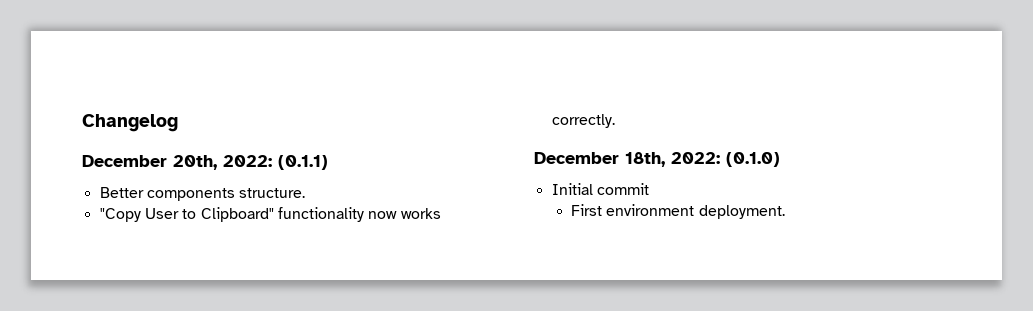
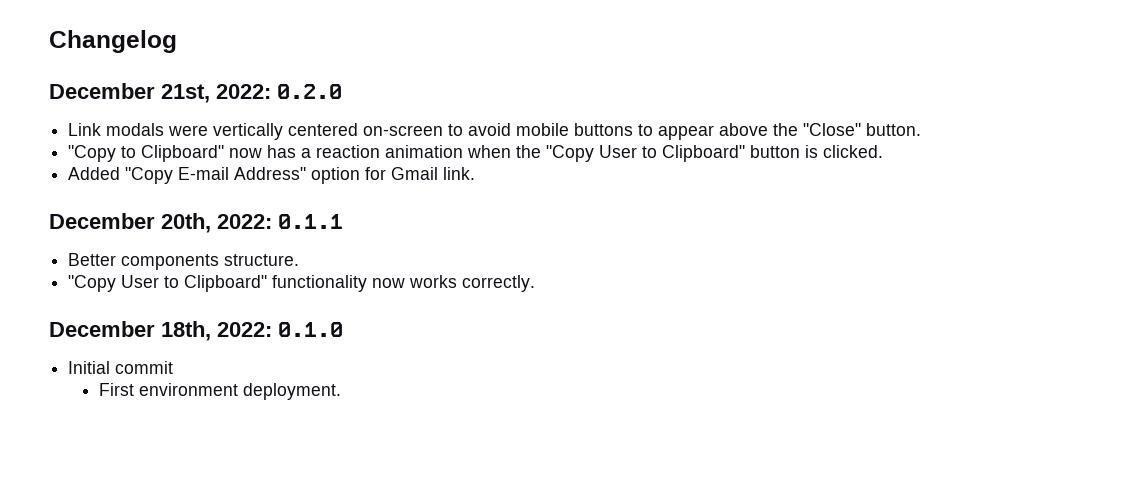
+ December 21st, 2022: 0.2.0
+ Link modals were vertically centered on-screen to avoid mobile buttons to appear above the "Close" button.
+ "Copy to Clipboard" now has a reaction animation when the "Copy User to Clipboard" button is clicked.
+ Added "Copy E-mail Address" option for Gmail link.
- December 20th, 2022: (0.1.1)
+ December 20th, 2022: 0.1.1
- December 18th, 2022: (0.1.0)
+ December 18th, 2022: 0.1.0

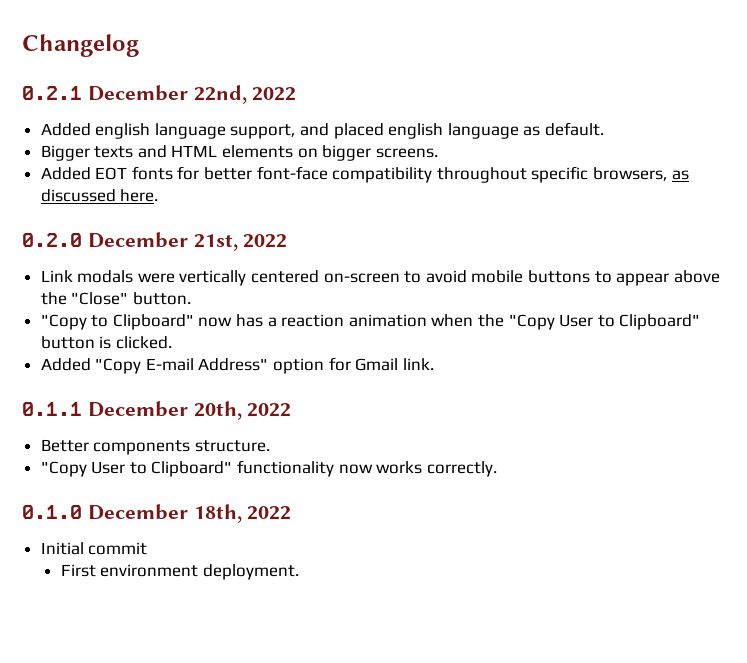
- December 21st, 2022: 0.2.0
+ 0.2.1 December 22nd, 2022
+ Added english language support, and placed english language as default.
+ Bigger texts and HTML elements on bigger screens.
+ Added EOT fonts for better font-face compatibility throughout specific browsers, as discussed here.
+ 0.2.0 December 21st, 2022
- December 20th, 2022: 0.1.1
+ 0.1.1 December 20th, 2022
- December 18th, 2022: 0.1.0
+ 0.1.0 December 18th, 2022

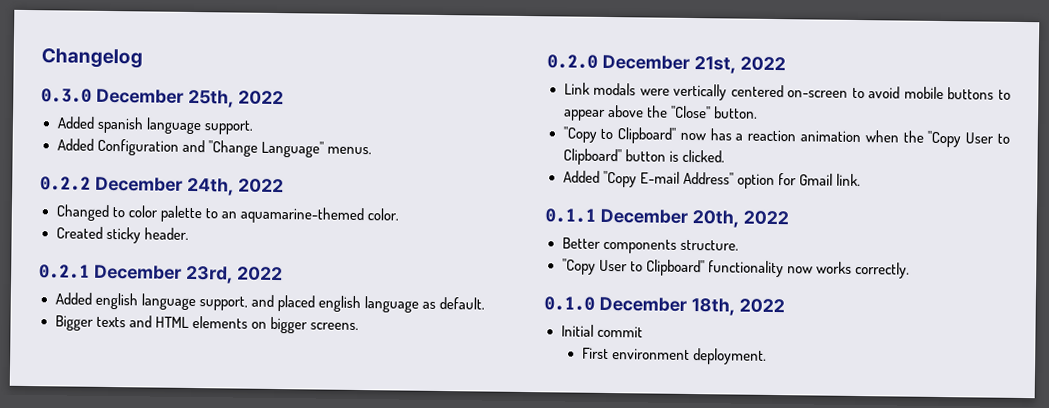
+ 0.3.0 December 25th, 2022
+ Added spanish language support.
+ Added Configuration and "Change Language" menus.
+ 0.2.2 December 24th, 2022
+ Changed to color palette to an aquamarine-themed color.
+ Created sticky header.
- 0.2.1 December 22nd, 2022
+ 0.2.1 December 23rd, 2022
- Added EOT fonts for better font-face compatibility throughout specific browsers, as discussed here.

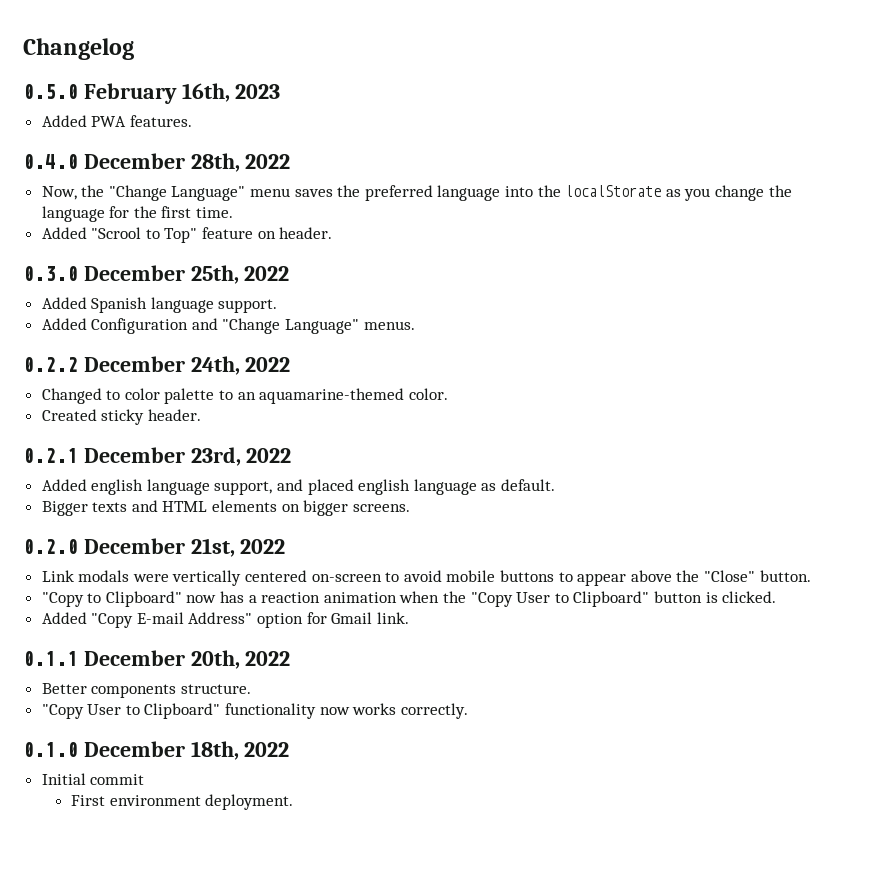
+ 0.5.0 February 16th, 2023
+ Added PWA features.
+ 0.4.0 December 28th, 2022
+ Now, the "Change Language" menu saves the preferred language into the localStorate as you change the language for the first time.
+ Added "Scrool to Top" feature on header.
- Added spanish language support.
+ Added Spanish language support.

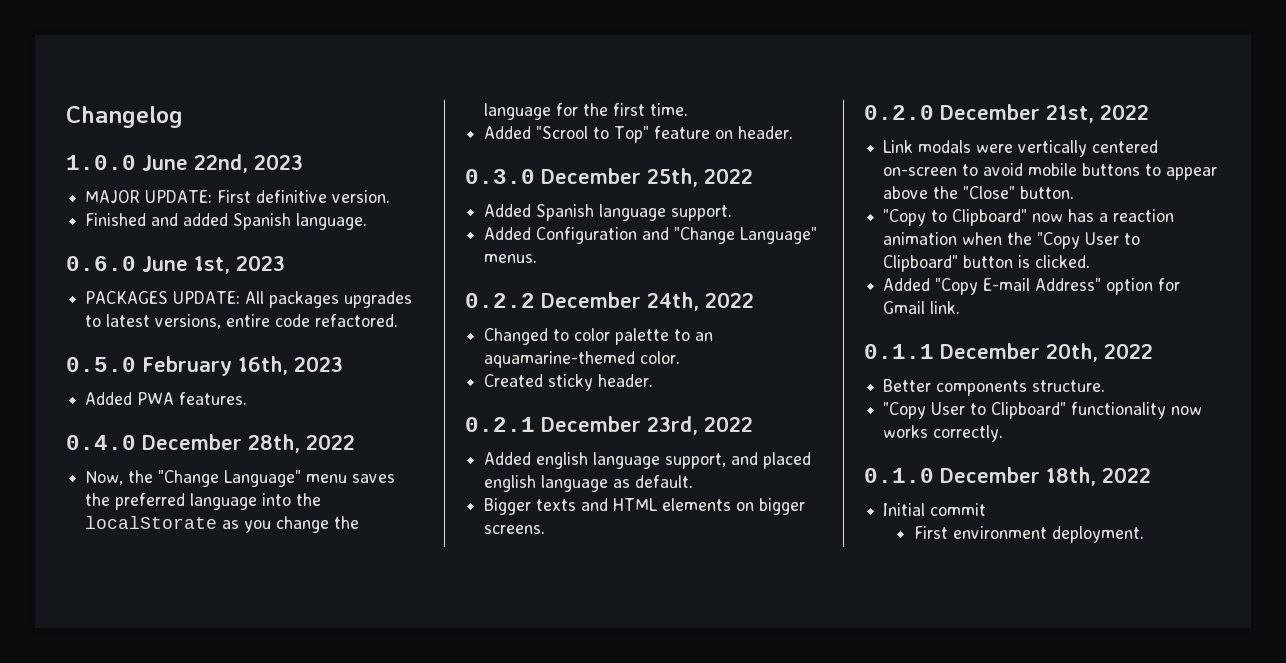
+ 1.0.0 June 22nd, 2023
+ MAJOR UPDATE: First definitive version.
+ Finished and added Spanish language.
+ 0.6.0 June 1st, 2023
+ PACKAGES UPDATE: All packages upgrades to latest versions, entire code refactored.

